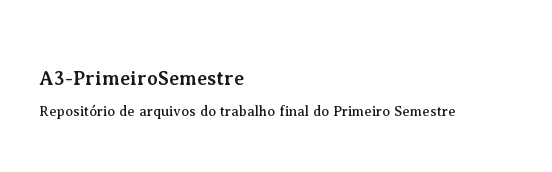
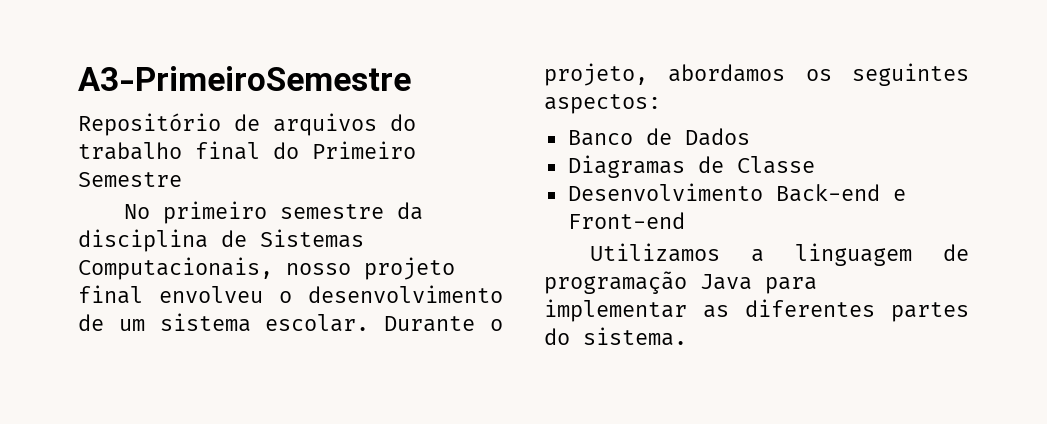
+ No primeiro semestre da disciplina de Sistemas Computacionais, nosso projeto final envolveu o desenvolvimento de um sistema escolar. Durante o projeto, abordamos os seguintes aspectos:
+ Banco de Dados
+ Diagramas de Classe
+ Desenvolvimento Back-end e Front-end
+ Utilizamos a linguagem de programação Java para implementar as diferentes partes do sistema.

